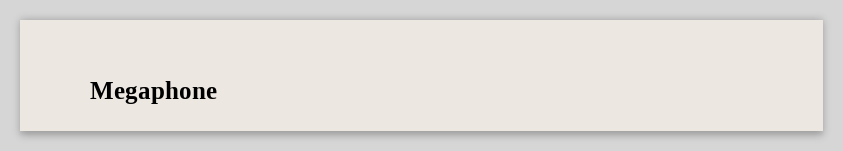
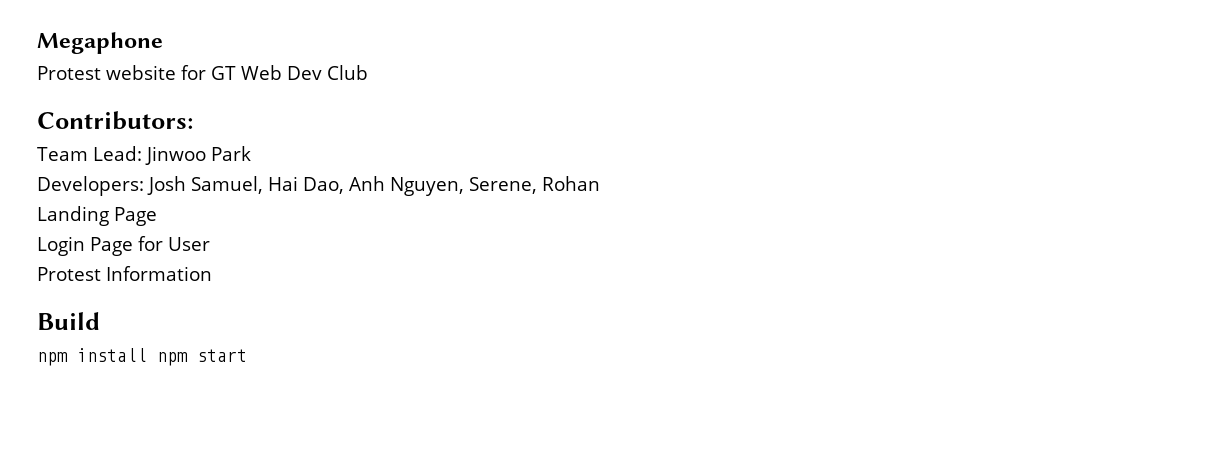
+ Protest website for GT Web Dev Club
+ Contributors:
+ Team Lead: Jinwoo Park
+ Developers: Josh Samuel, Hai Dao, Anh Nguyen, Serene, Rohan
+ Landing Page
+ Login Page for User
+ Protest Information
+ Build
+ npm install npm start

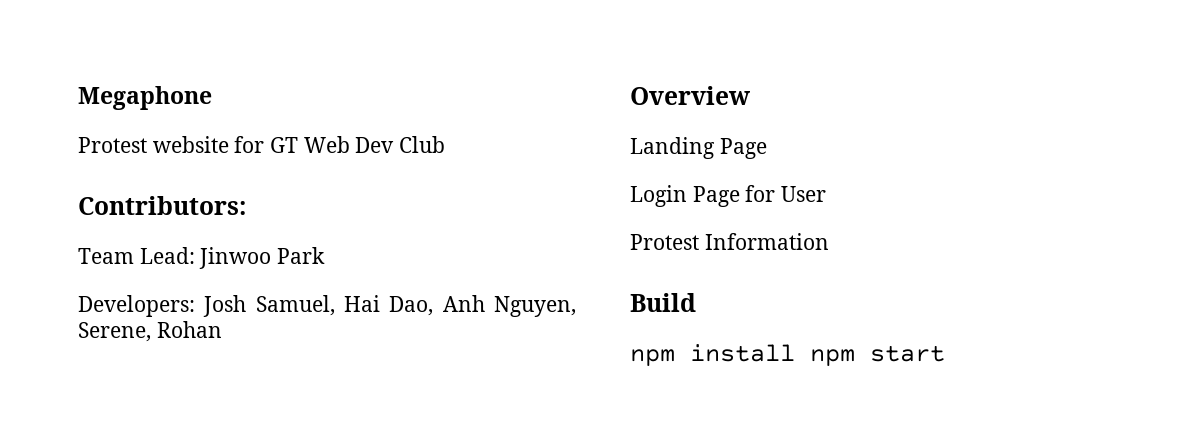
+ Overview

